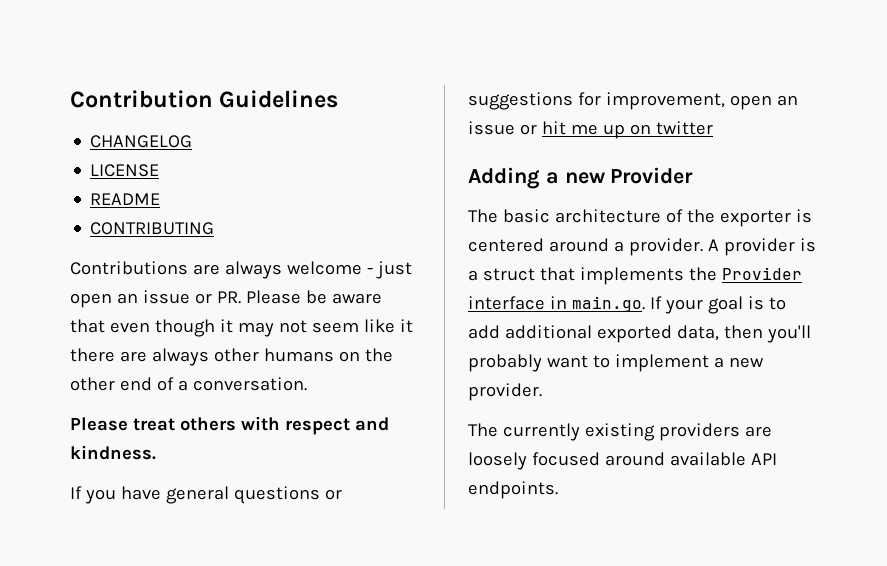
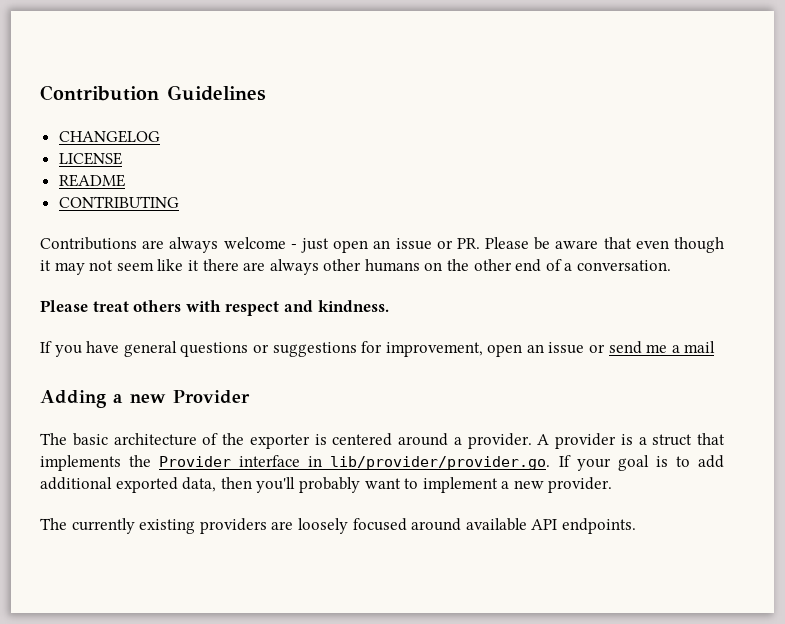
- If you have general questions or suggestions for improvement, open an issue or hit me up on twitter
+ If you have general questions or suggestions for improvement, open an issue or send me a mail
- A provider is a struct that implements the Provider interface in main.go. If your goal is to add additional exported data, then you'll probably want to implement a new provider.
+ A provider is a struct that implements the Provider interface in lib/provider/provider.go. If your goal is to add additional exported data, then you'll probably want to implement a new provider.

